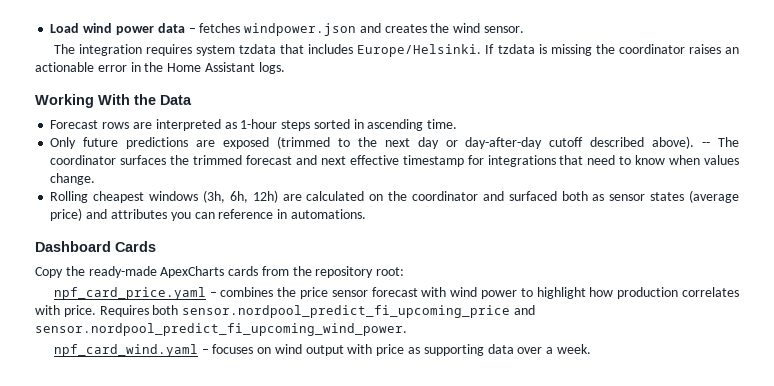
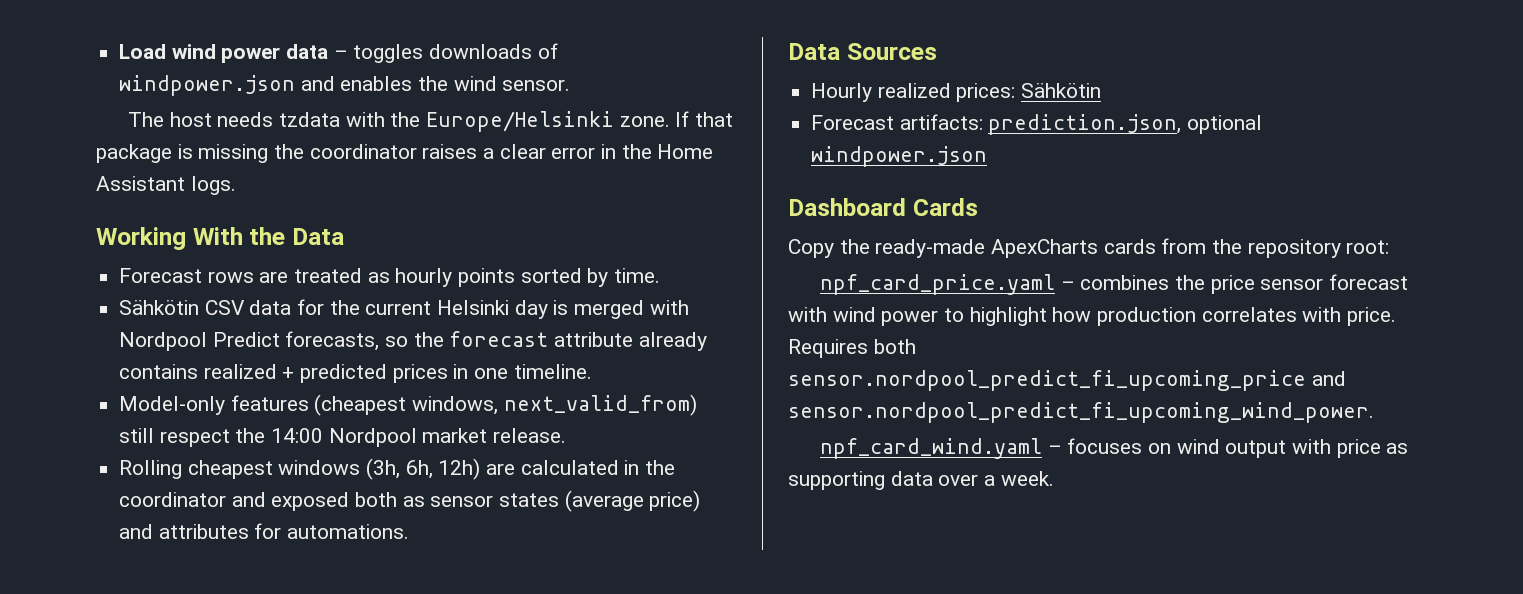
- Load wind power data – fetches windpower.json and creates the wind sensor.
+ Load wind power data – toggles downloads of windpower.json and enables the wind sensor.
- The integration requires system tzdata that includes Europe/Helsinki. If tzdata is missing the coordinator raises an actionable error in the Home Assistant logs.
+ The host needs tzdata with the Europe/Helsinki zone. If that package is missing the coordinator raises a clear error in the Home Assistant logs.
- Forecast rows are interpreted as 1-hour steps sorted in ascending time.
- Only future predictions are exposed (trimmed to the next day or day-after-day cutoff described above). -- The coordinator surfaces the trimmed forecast and next effective timestamp for integrations that need to know when values change.
+ Forecast rows are treated as hourly points sorted by time.
+ Sähkötin CSV data for the current Helsinki day is merged with Nordpool Predict forecasts, so the forecast attribute already contains realized + predicted prices in one timeline.
+ Model-only features (cheapest windows, next_valid_from) still respect the 14:00 Nordpool market release.
- Rolling cheapest windows (3h, 6h, 12h) are calculated on the coordinator and surfaced both as sensor states (average price) and attributes you can reference in automations.
+ Rolling cheapest windows (3h, 6h, 12h) are calculated in the coordinator and exposed both as sensor states (average price) and attributes for automations.
+ Data Sources
+ Hourly realized prices: Sähkötin
+ Forecast artifacts: prediction.json, optional windpower.json

